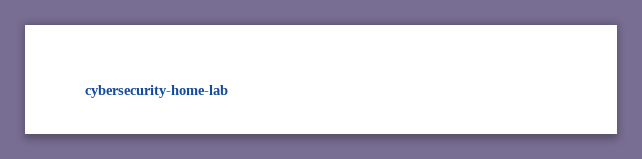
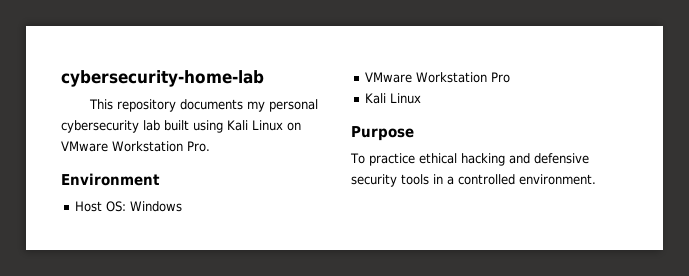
+ This repository documents my personal cybersecurity lab built using Kali Linux on VMware Workstation Pro.
+ Environment
+ Host OS: Windows
+ VMware Workstation Pro
+ Kali Linux
+ Purpose
+ To practice ethical hacking and defensive security tools in a controlled environment.

